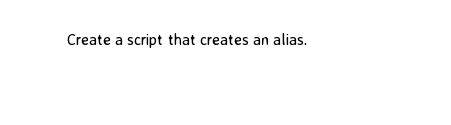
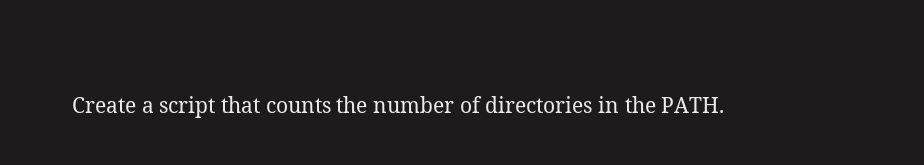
- Create a script that creates an alias.
+ Create a script that counts the number of directories in the PATH.

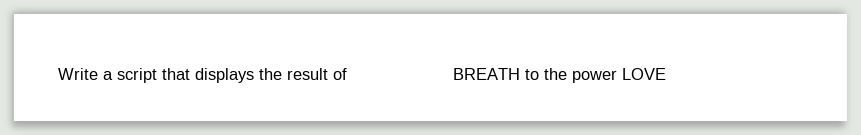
- Create a script that counts the number of directories in the PATH.
+ Write a script that displays the result of BREATH to the power LOVE

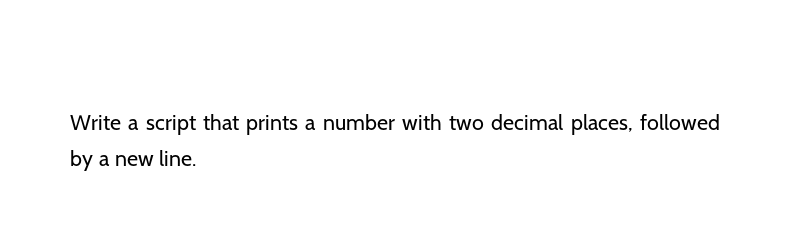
- Write a script that displays the result of BREATH to the power LOVE
+ Write a script that prints a number with two decimal places, followed by a new line.

